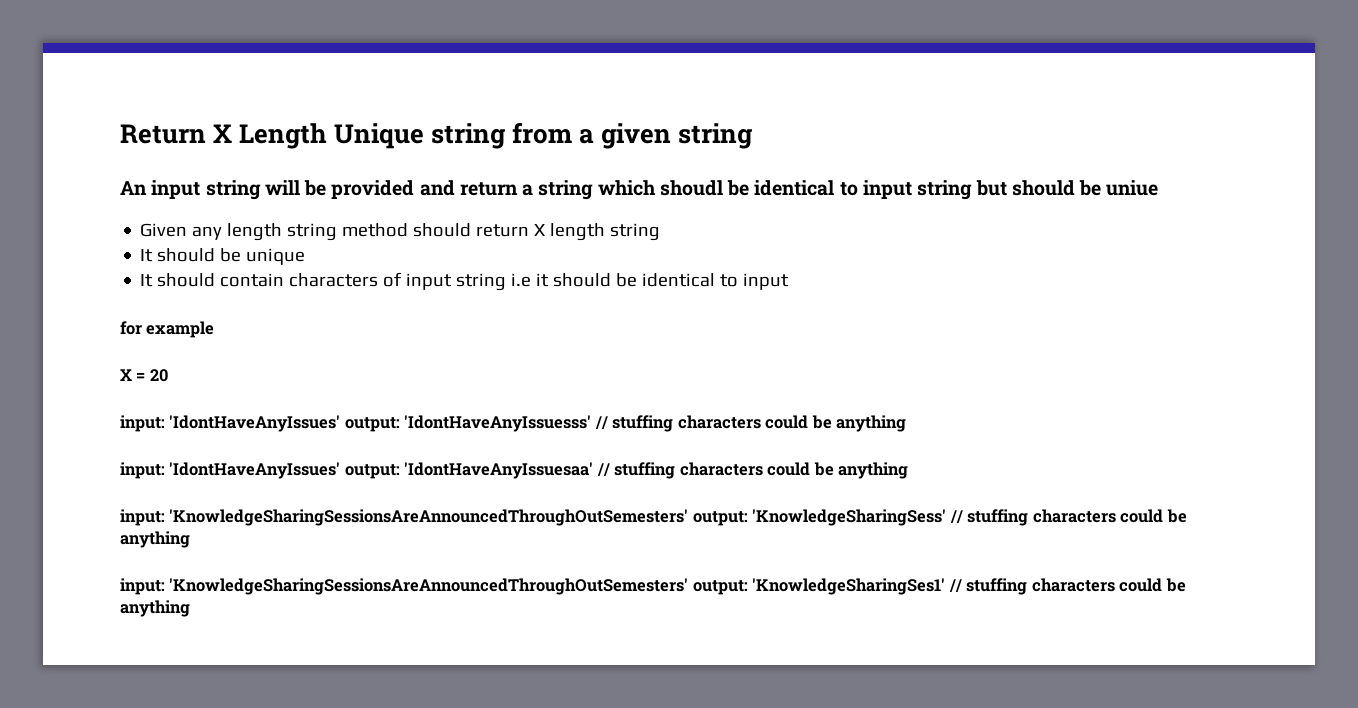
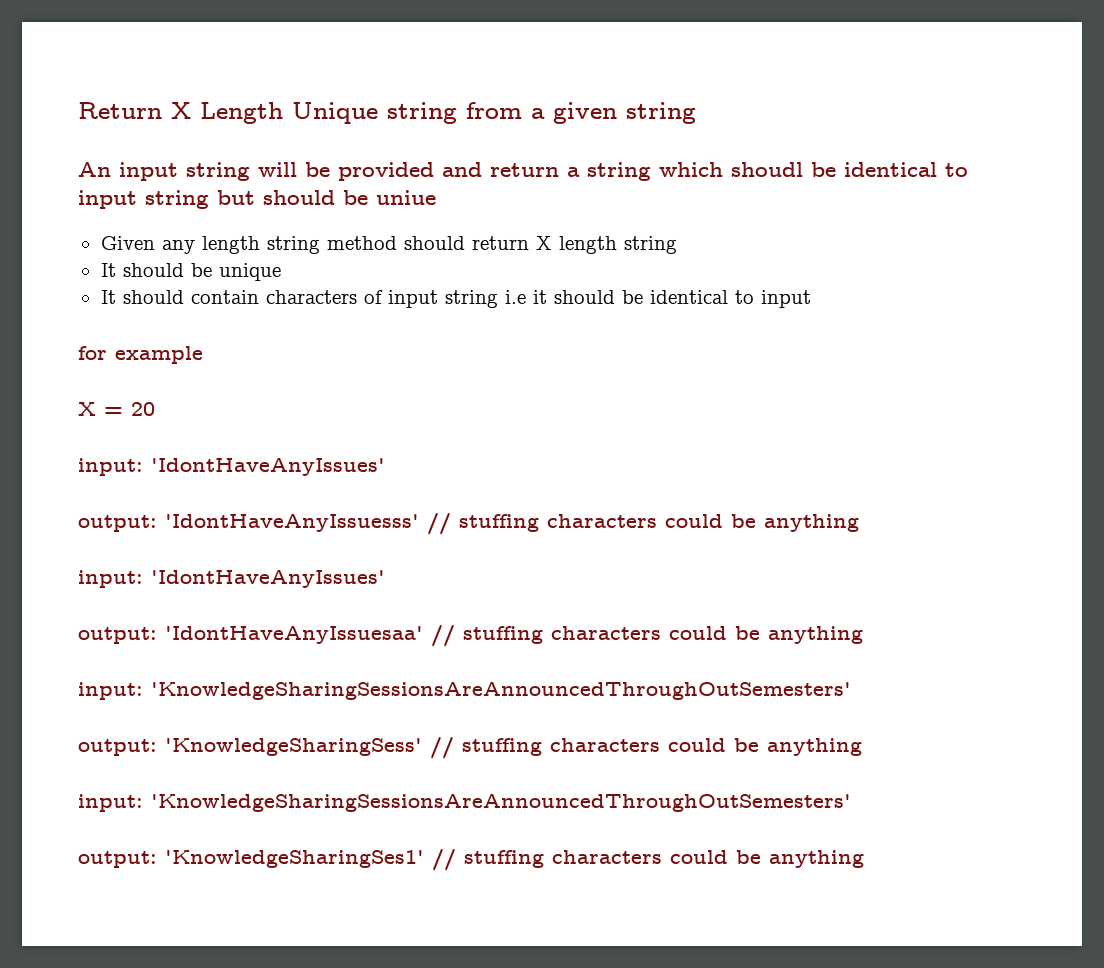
  X = 20
- input: 'IdontHaveAnyIssues' output: 'IdontHaveAnyIssuesss' // stuffing characters could be anything
- input: 'IdontHaveAnyIssues' output: 'IdontHaveAnyIssuesaa' // stuffing characters could be anything
- input: 'KnowledgeSharingSessionsAreAnnouncedThroughOutSemesters' output: 'KnowledgeSharingSess' // stuffing characters could be anything
- input: 'KnowledgeSharingSessionsAreAnnouncedThroughOutSemesters' output: 'KnowledgeSharingSes1' // stuffing characters could be anything
+ input: 'IdontHaveAnyIssues'
+ output: 'IdontHaveAnyIssuesss' // stuffing characters could be anything
+ input: 'IdontHaveAnyIssues'
+ output: 'IdontHaveAnyIssuesaa' // stuffing characters could be anything
+ input: 'KnowledgeSharingSessionsAreAnnouncedThroughOutSemesters'
+ output: 'KnowledgeSharingSess' // stuffing characters could be anything
+ input: 'KnowledgeSharingSessionsAreAnnouncedThroughOutSemesters'
+ output: 'KnowledgeSharingSes1' // stuffing characters could be anything

